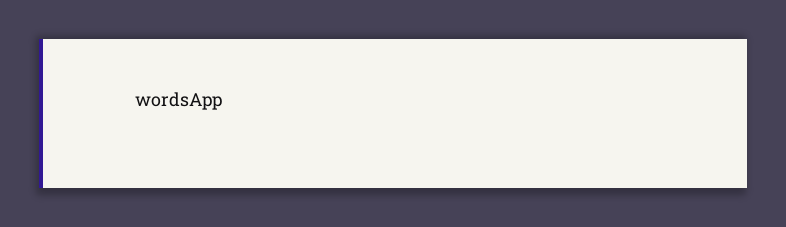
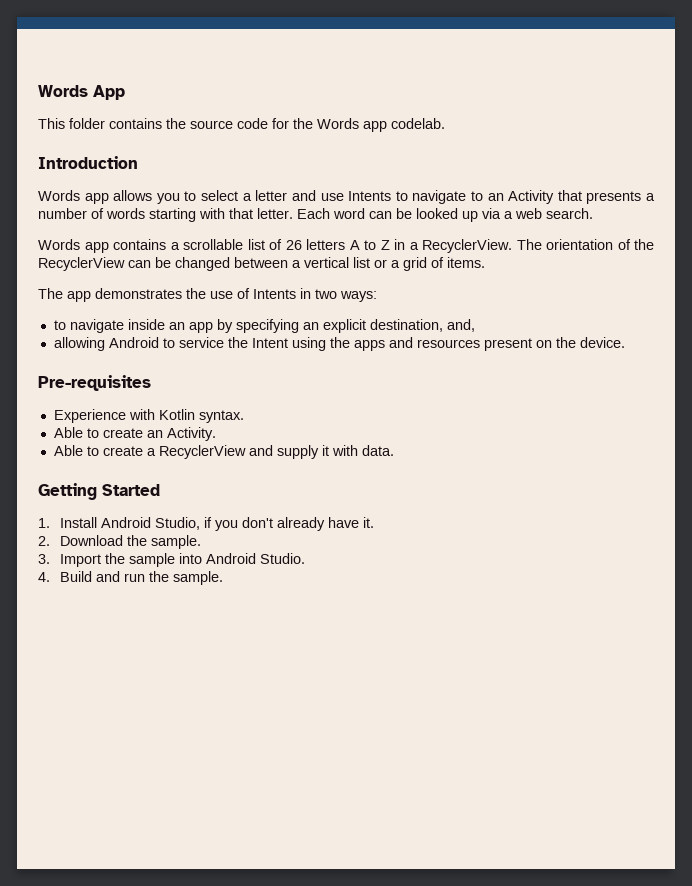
- wordsApp
+ Words App
+ This folder contains the source code for the Words app codelab.
+ Introduction
+ Words app allows you to select a letter and use Intents to navigate to an Activity that presents a number of words starting with that letter. Each word can be looked up via a web search.
+ Words app contains a scrollable list of 26 letters A to Z in a RecyclerView. The orientation of the RecyclerView can be changed between a vertical list or a grid of items.
+ The app demonstrates the use of Intents in two ways:
+ to navigate inside an app by specifying an explicit destination, and,
+ allowing Android to service the Intent using the apps and resources present on the device.
+ Pre-requisites
+ Experience with Kotlin syntax.
+ Able to create an Activity.
+ Able to create a RecyclerView and supply it with data.
+ Getting Started
+ 1. Install Android Studio, if you don't already have it.
+ 2. Download the sample.
+ 3. Import the sample into Android Studio.
+ 4. Build and run the sample.

